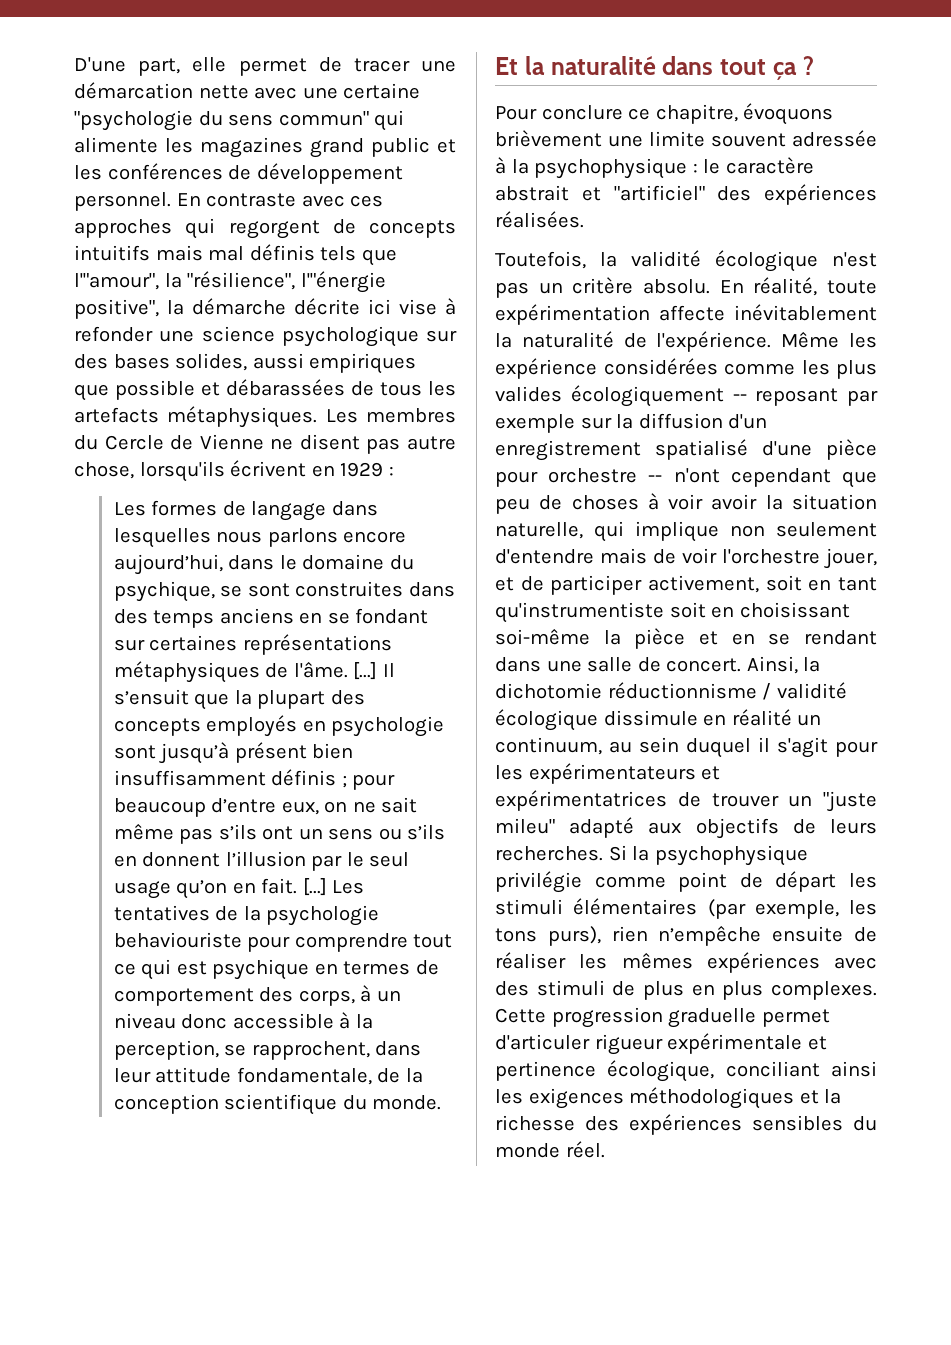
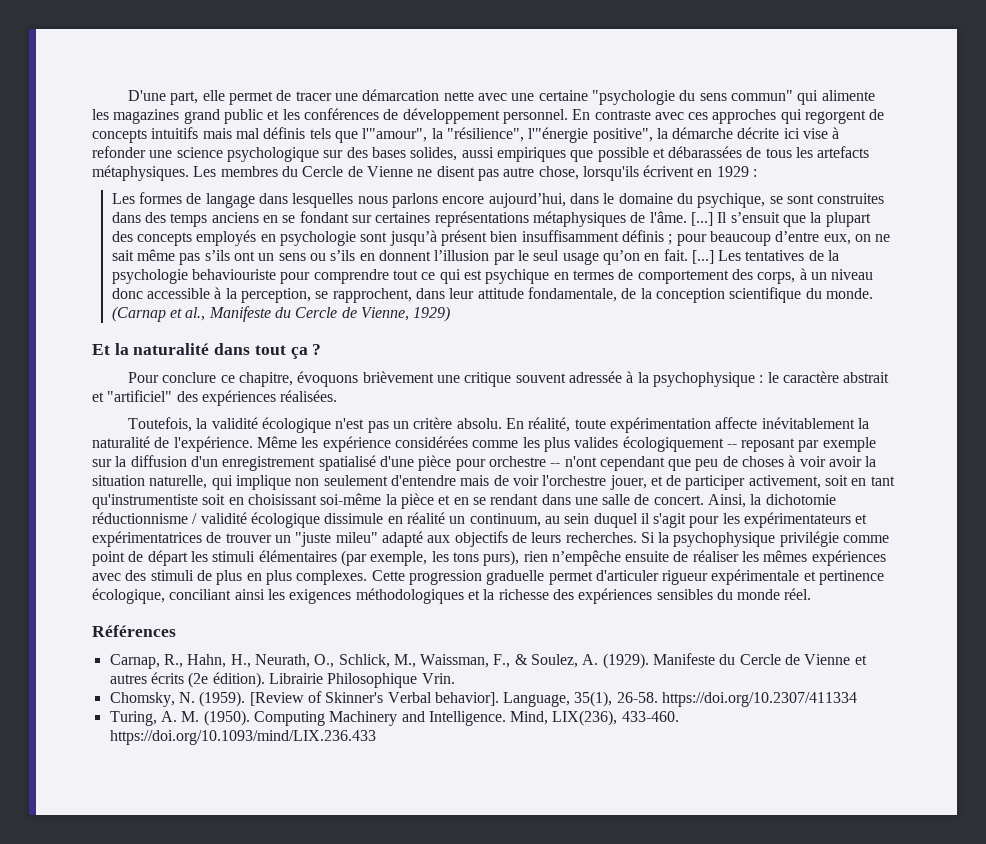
+ (Carnap et al., Manifeste du Cercle de Vienne, 1929)
- Pour conclure ce chapitre, évoquons brièvement une limite souvent adressée à la psychophysique : le caractère abstrait et "artificiel" des expériences réalisées.
+ Pour conclure ce chapitre, évoquons brièvement une critique souvent adressée à la psychophysique : le caractère abstrait et "artificiel" des expériences réalisées.
+ Références
+ Carnap, R., Hahn, H., Neurath, O., Schlick, M., Waissman, F., & Soulez, A. (1929). Manifeste du Cercle de Vienne et autres écrits (2e édition). Librairie Philosophique Vrin.
+ Chomsky, N. (1959). [Review of Skinner's Verbal behavior]. Language, 35(1), 26‑58. https://doi.org/10.2307/411334
+ Turing, A. M. (1950). Computing Machinery and Intelligence. Mind, LIX(236), 433‑460. https://doi.org/10.1093/mind/LIX.236.433

